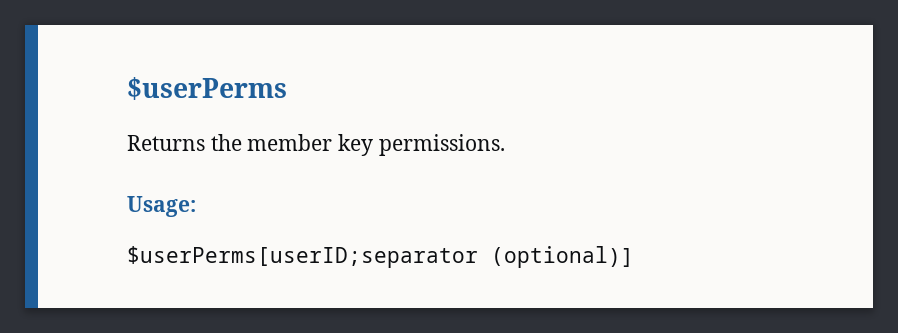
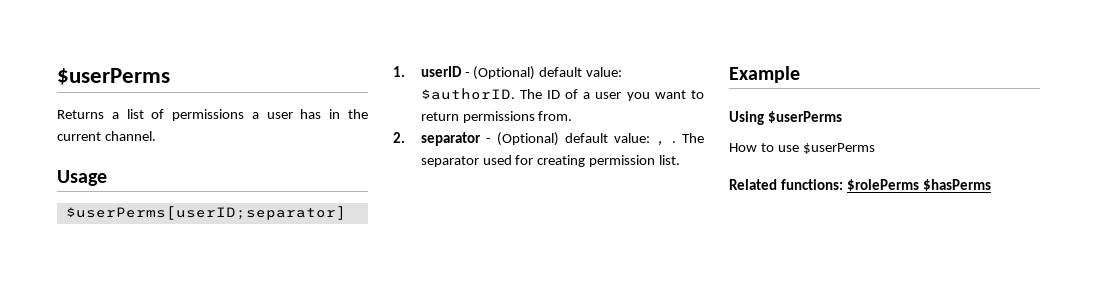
- Returns the member key permissions.
- Usage:
- $userPerms[userID;separator (optional)]
+ Returns a list of permissions a user has in the current channel.
+ Usage
+ $userPerms[userID;separator]
+ 1. userID - (Optional) default value: $authorID. The ID of a user you want to return permissions from.
+ 2. separator - (Optional) default value: , . The separator used for creating permission list.
+ Example
+ Using $userPerms
+ How to use $userPerms
+ Related functions: $rolePerms $hasPerms

